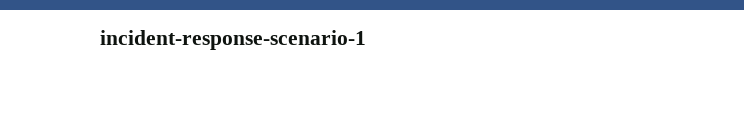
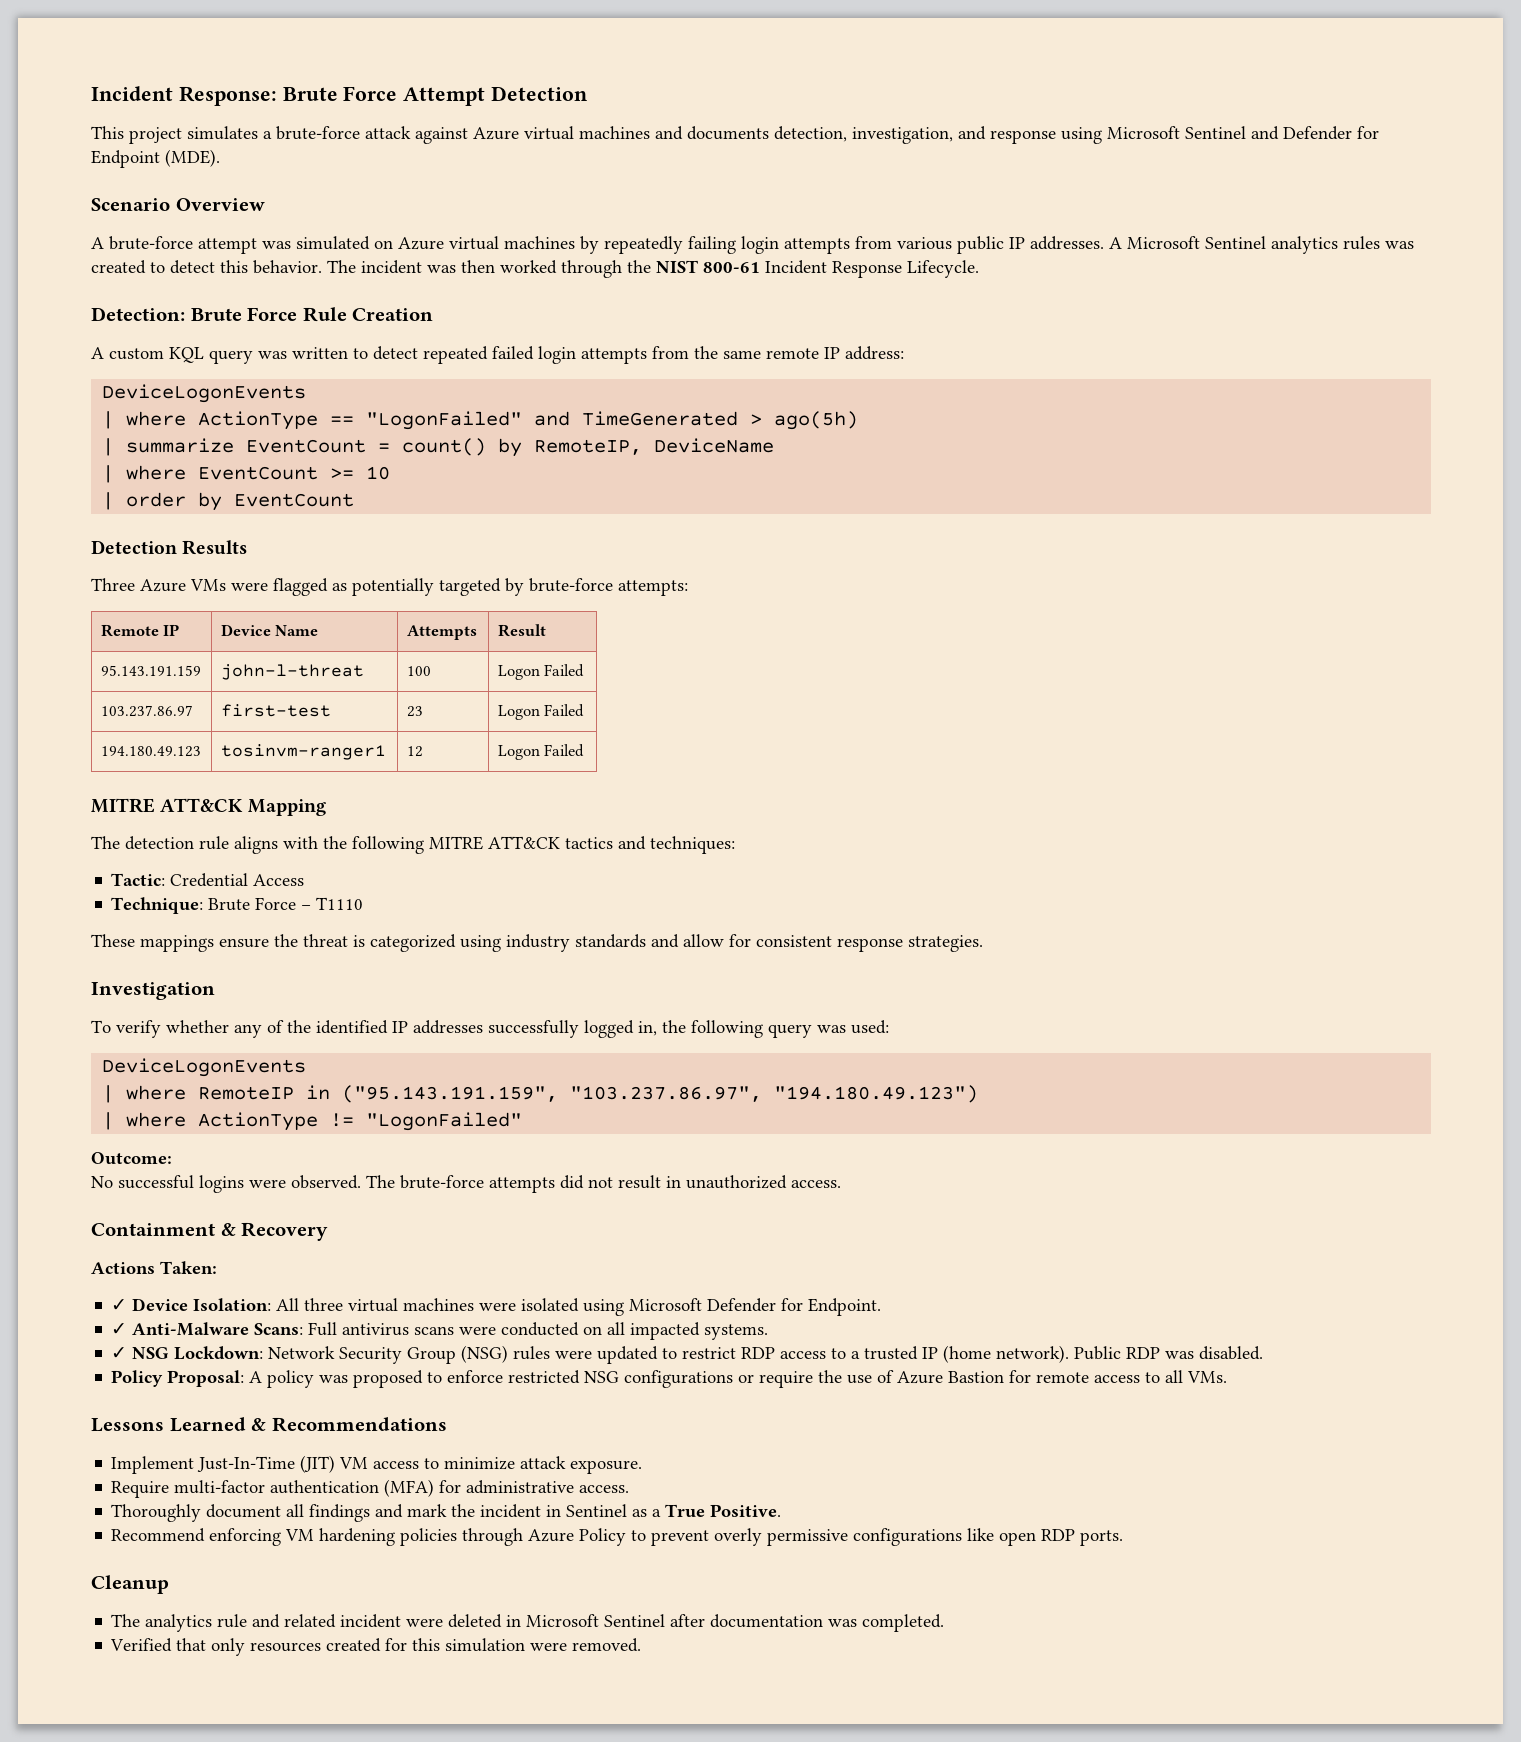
- incident-response-scenario-1
+ Incident Response: Brute Force Attempt Detection
+ This project simulates a brute-force attack against Azure virtual machines and documents detection, investigation, and response using Microsoft Sentinel and Defender for Endpoint (MDE).
+ Scenario Overview
+ A brute-force attempt was simulated on Azure virtual machines by repeatedly failing login attempts from various public IP addresses. A Microsoft Sentinel analytics rules was created to detect this behavior. The incident was then worked through the NIST 800-61 Incident Response Lifecycle.
+ Detection: Brute Force Rule Creation
+ A custom KQL query was written to detect repeated failed login attempts from the same remote IP address:
+ DeviceLogonEvents
+ | where ActionType == "LogonFailed" and TimeGenerated > ago(5h)
+ | summarize EventCount = count() by RemoteIP, DeviceName
+ | where EventCount >= 10
+ | order by EventCount
+ Detection Results
+ Three Azure VMs were flagged as potentially targeted by brute-force attempts:
+ Remote IP | Device Name | Attempts | Result
+ 95.143.191.159 | john-l-threat | 100 | Logon Failed
+ 103.237.86.97 | first-test | 23 | Logon Failed
+ 194.180.49.123 | tosinvm-ranger1 | 12 | Logon Failed
+ MITRE ATT&CK Mapping
+ The detection rule aligns with the following MITRE ATT&CK tactics and techniques:
+ Tactic: Credential Access
+ Technique: Brute Force – T1110
+ These mappings ensure the threat is categorized using industry standards and allow for consistent response strategies.
+ Investigation
+ To verify whether any of the identified IP addresses successfully logged in, the following query was used:
+ DeviceLogonEvents
+ | where RemoteIP in ("95.143.191.159", "103.237.86.97", "194.180.49.123")
+ | where ActionType != "LogonFailed"
+ Outcome:
+ No successful logins were observed. The brute-force attempts did not result in unauthorized access.
+ Containment & Recovery
+ Actions Taken:
+ ✓ Device Isolation: All three virtual machines were isolated using Microsoft Defender for Endpoint.
+ ✓ Anti-Malware Scans: Full antivirus scans were conducted on all impacted systems.
+ ✓ NSG Lockdown: Network Security Group (NSG) rules were updated to restrict RDP access to a trusted IP (home network). Public RDP was disabled.
+ Policy Proposal: A policy was proposed to enforce restricted NSG configurations or require the use of Azure Bastion for remote access to all VMs.
+ Lessons Learned & Recommendations
+ Implement Just-In-Time (JIT) VM access to minimize attack exposure.
+ Require multi-factor authentication (MFA) for administrative access.
+ Thoroughly document all findings and mark the incident in Sentinel as a True Positive.
+ Recommend enforcing VM hardening policies through Azure Policy to prevent overly permissive configurations like open RDP ports.
+ Cleanup
+ The analytics rule and related incident were deleted in Microsoft Sentinel after documentation was completed.
+ Verified that only resources created for this simulation were removed.

